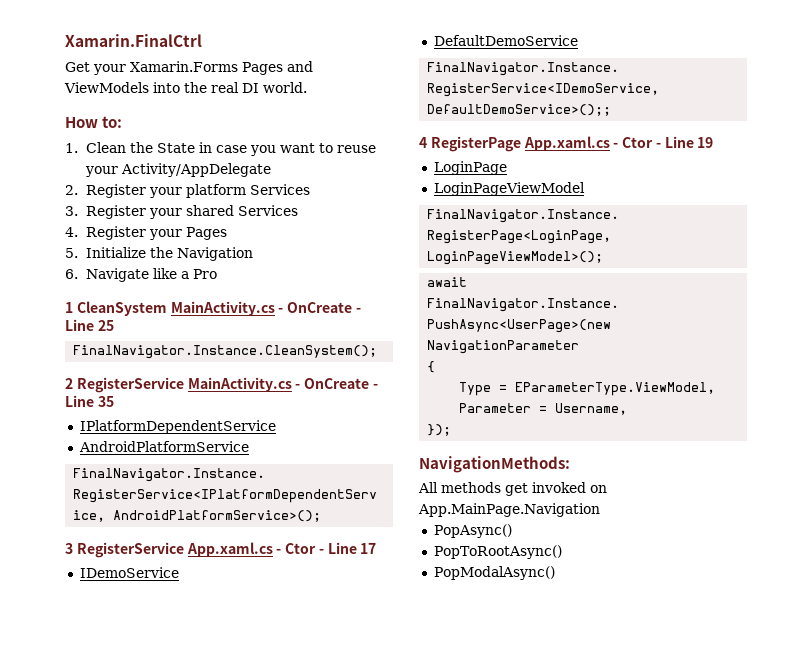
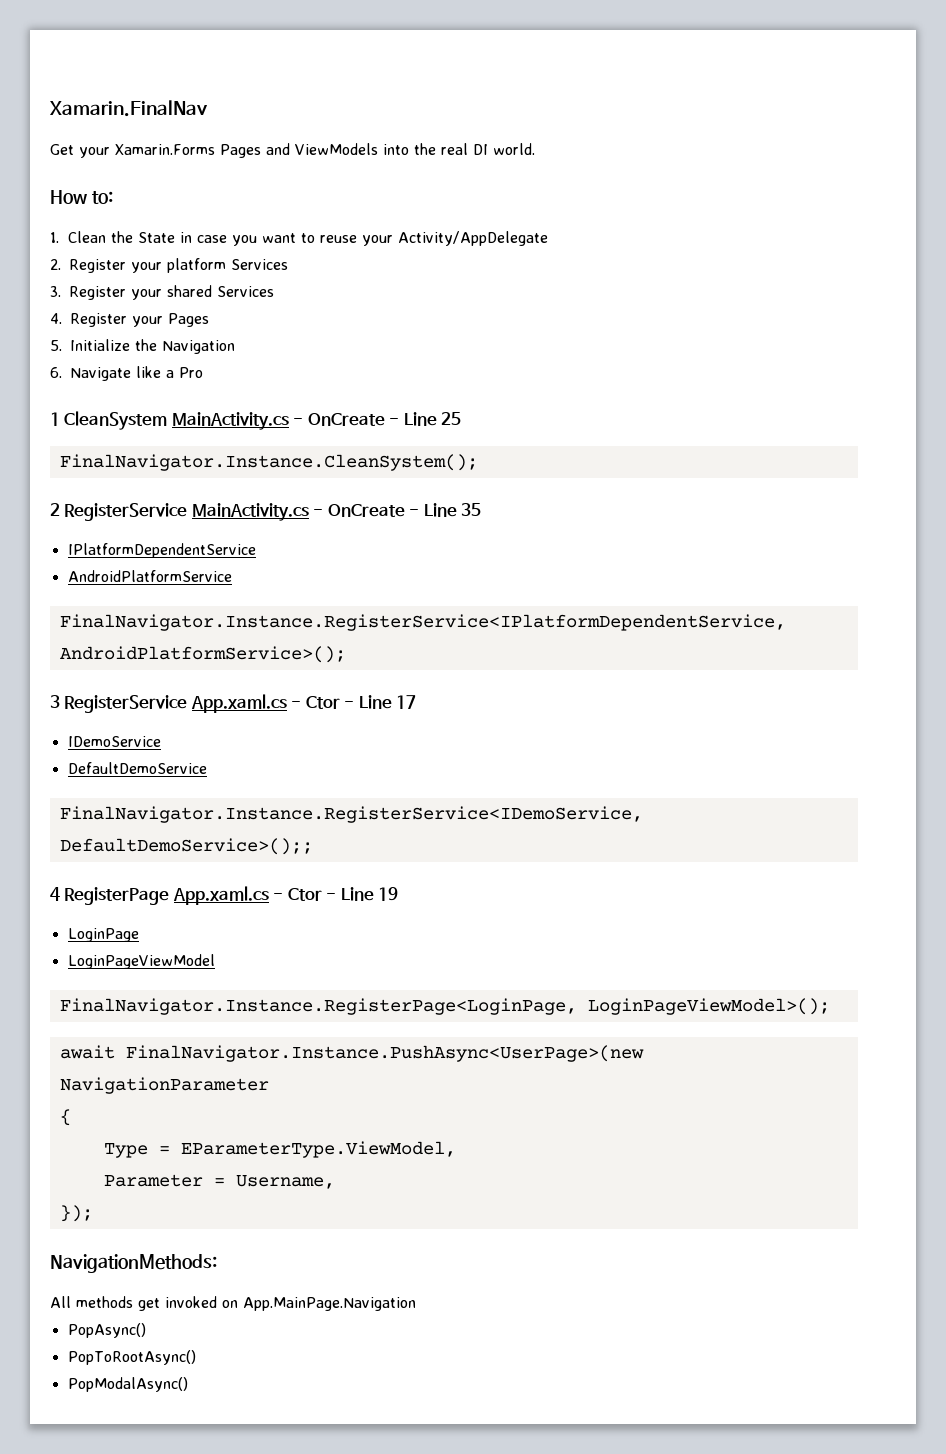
- Xamarin.FinalCtrl
+ Xamarin.FinalNav

